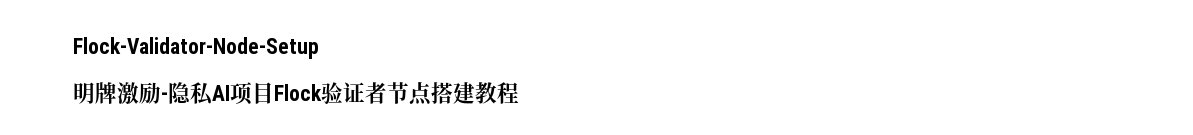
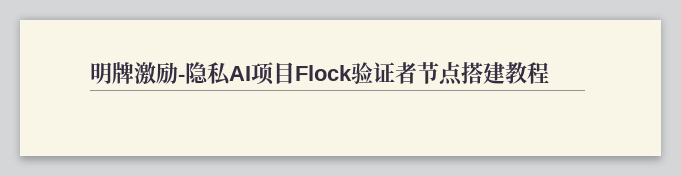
- Flock-Validator-Node-Setup

